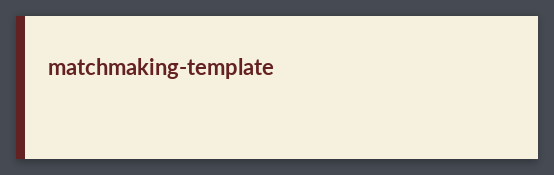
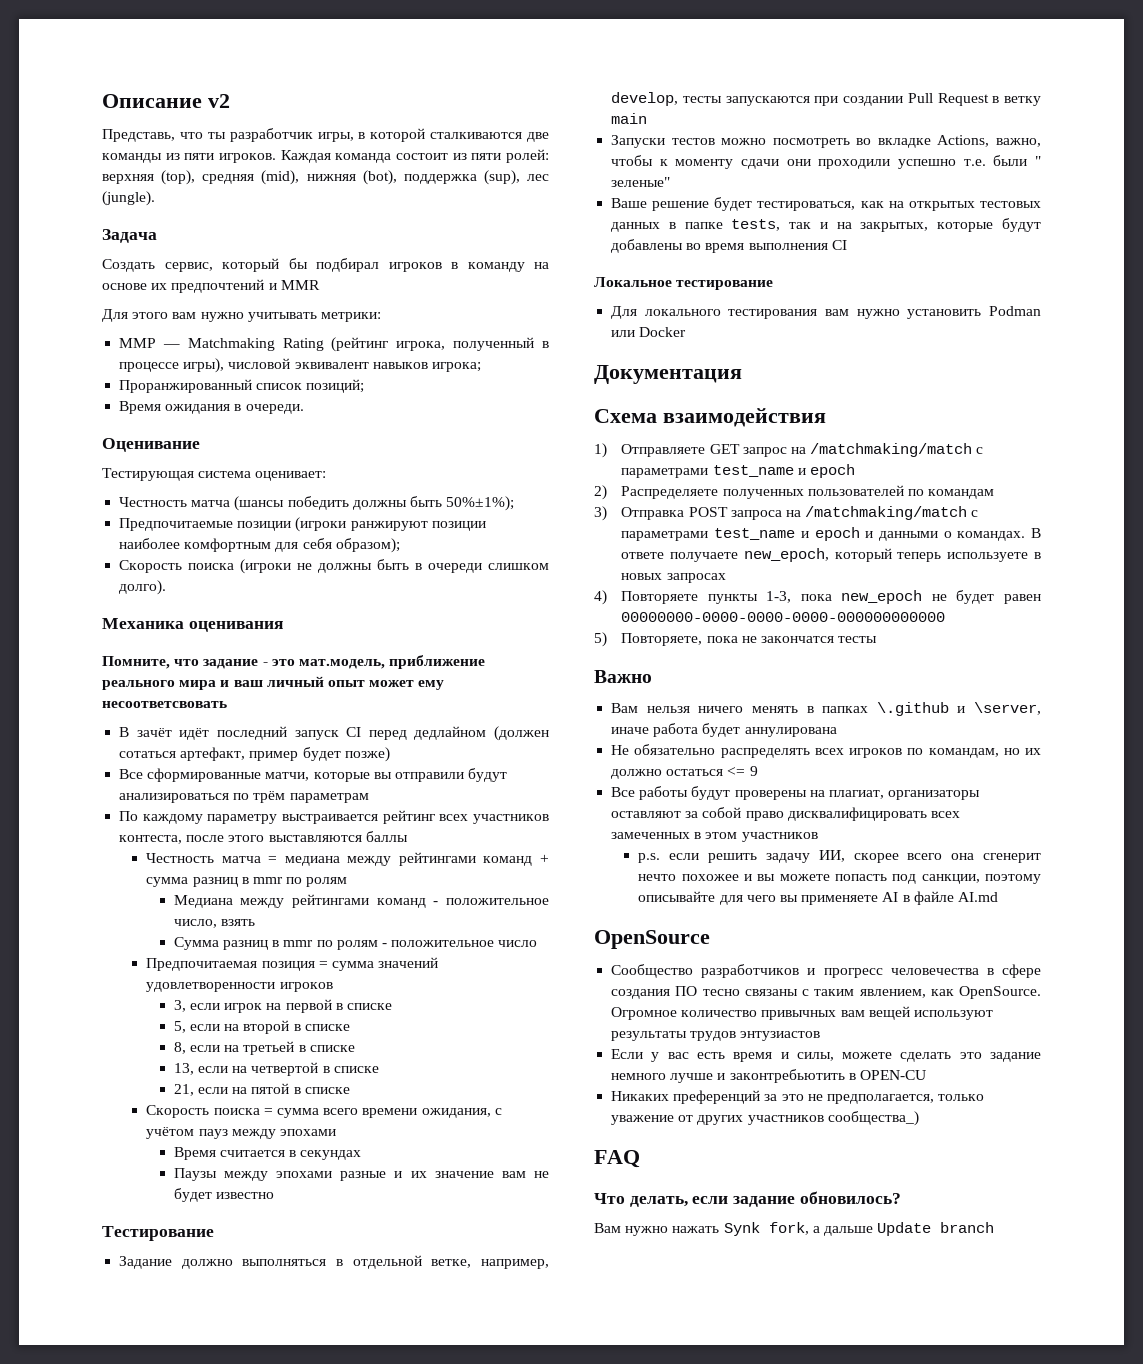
- matchmaking-template
+ Описание v2
+ Представь, что ты разработчик игры, в которой сталкиваются две команды из пяти игроков. Каждая команда состоит из пяти ролей: верхняя (top), средняя (mid), нижняя (bot), поддержка (sup), лес (jungle).
+ Задача
+ Создать сервис, который бы подбирал игроков в команду на основе их предпочтений и MMR
+ Для этого вам нужно учитывать метрики:
+ MМР — Matchmaking Rating (рейтинг игрока, полученный в процессе игры), числовой эквивалент навыков игрока;
+ Проранжированный список позиций;
+ Время ожидания в очереди.
+ Оценивание
+ Тестирующая система оценивает:
+ Честность матча (шансы победить должны быть 50%±1%);
+ Предпочитаемые позиции (игроки ранжируют позиции наиболее комфортным для себя образом);
+ Скорость поиска (игроки не должны быть в очереди слишком долго).
+ Механика оценивания
+ Помните, что задание - это мат.модель, приближение реального мира и ваш личный опыт может ему несоответсвовать
+ В зачёт идёт последний запуск CI перед дедлайном (должен сотаться артефакт, пример будет позже)
+ Все сформированные матчи, которые вы отправили будут анализироваться по трём параметрам
+ По каждому параметру выстраивается рейтинг всех участников контеста, после этого выставляются баллы
+ Честность матча = медиана между рейтингами команд + сумма разниц в mmr по ролям
+ Медиана между рейтингами команд - положительное число, взять
+ Сумма разниц в mmr по ролям - положительное число
+ Предпочитаемая позиция = сумма значений удовлетворенности игроков
+ 3, если игрок на первой в списке
+ 5, если на второй в списке
+ 8, если на третьей в списке
+ 13, если на четвертой в списке
+ 21, если на пятой в списке
+ Скорость поиска = сумма всего времени ожидания, с учётом пауз между эпохами
+ Время считается в секундах
+ Паузы между эпохами разные и их значение вам не будет известно
+ Тестирование
+ Задание должно выполняться в отдельной ветке, например, develop, тесты запускаются при создании Pull Request в ветку main
+ Запуски тестов можно посмотреть во вкладке Actions, важно, чтобы к моменту сдачи они проходили успешно т.е. были " зеленые"
+ Ваше решение будет тестироваться, как на открытых тестовых данных в папке tests, так и на закрытых, которые будут добавлены во время выполнения CI
+ Локальное тестирование
+ Для локального тестирования вам нужно установить Podman или Docker
+ Документация
+ Схема взаимодействия
+ 1) Отправляете GET запрос на /matchmaking/match с параметрами test_name и epoch
+ 2) Распределяете полученных пользователей по командам
+ 3) Отправка POST запроса на /matchmaking/match с параметрами test_name и epoch и данными о командах. В ответе получаете new_epoch, который теперь используете в новых запросах
+ 4) Повторяете пункты 1-3, пока new_epoch не будет равен 00000000-0000-0000-0000-000000000000
+ 5) Повторяете, пока не закончатся тесты
+ Важно
+ Вам нельзя ничего менять в папках \.github и \server, иначе работа будет аннулирована
+ Не обязательно распределять всех игроков по командам, но их должно остаться <= 9
+ Все работы будут проверены на плагиат, организаторы оставляют за собой право дисквалифицировать всех замеченных в этом участников
+ p.s. если решить задачу ИИ, скорее всего она сгенерит нечто похожее и вы можете попасть под санкции, поэтому описывайте для чего вы применяете AI в файле AI.md
+ OpenSource
+ Сообщество разработчиков и прогресс человечества в сфере создания ПО тесно связаны с таким явлением, как OpenSource. Огромное количество привычных вам вещей используют результаты трудов энтузиастов
+ Если у вас есть время и силы, можете сделать это задание немного лучше и законтребьютить в OPEN-CU
+ Никаких преференций за это не предполагается, только уважение от других участников сообщества_)
+ FAQ
+ Что делать, если задание обновилось?
+ Вам нужно нажать Synk fork, а дальше Update branch

